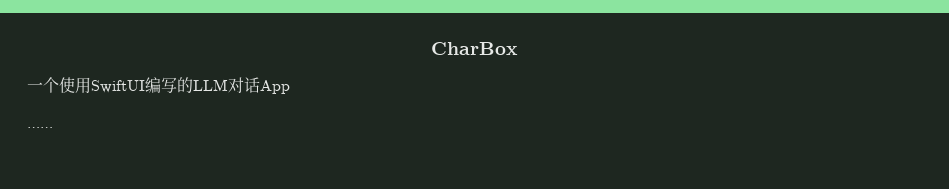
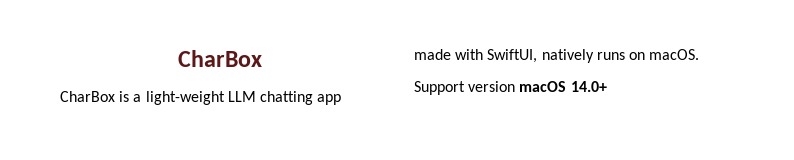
- 一个使用SwiftUI编写的LLM对话App
- ……
+ CharBox is a light-weight LLM chatting app made with SwiftUI, natively runs on macOS.
+ Support version macOS 14.0+

